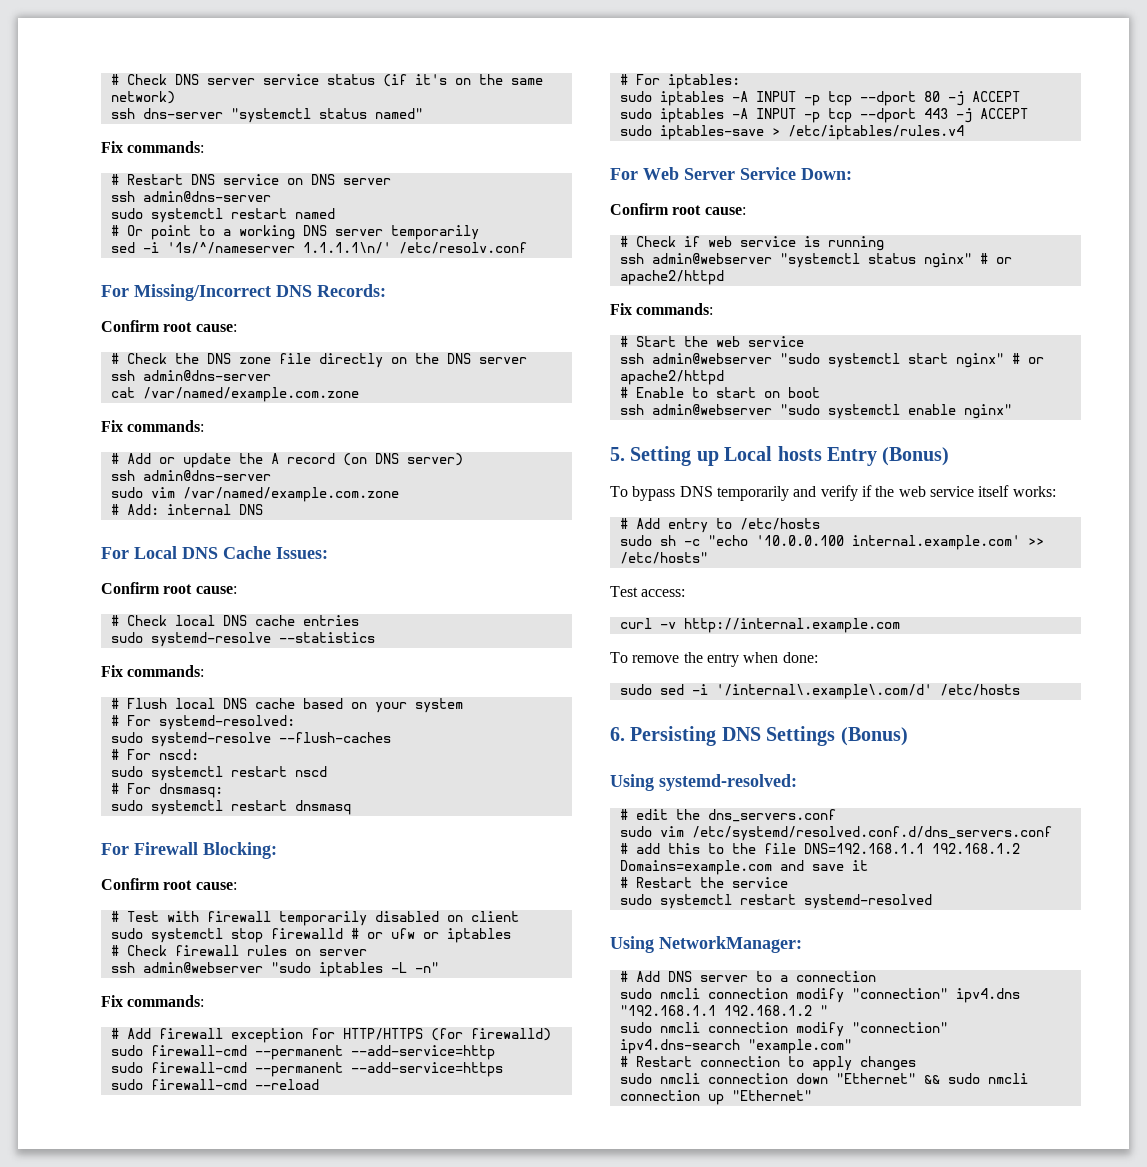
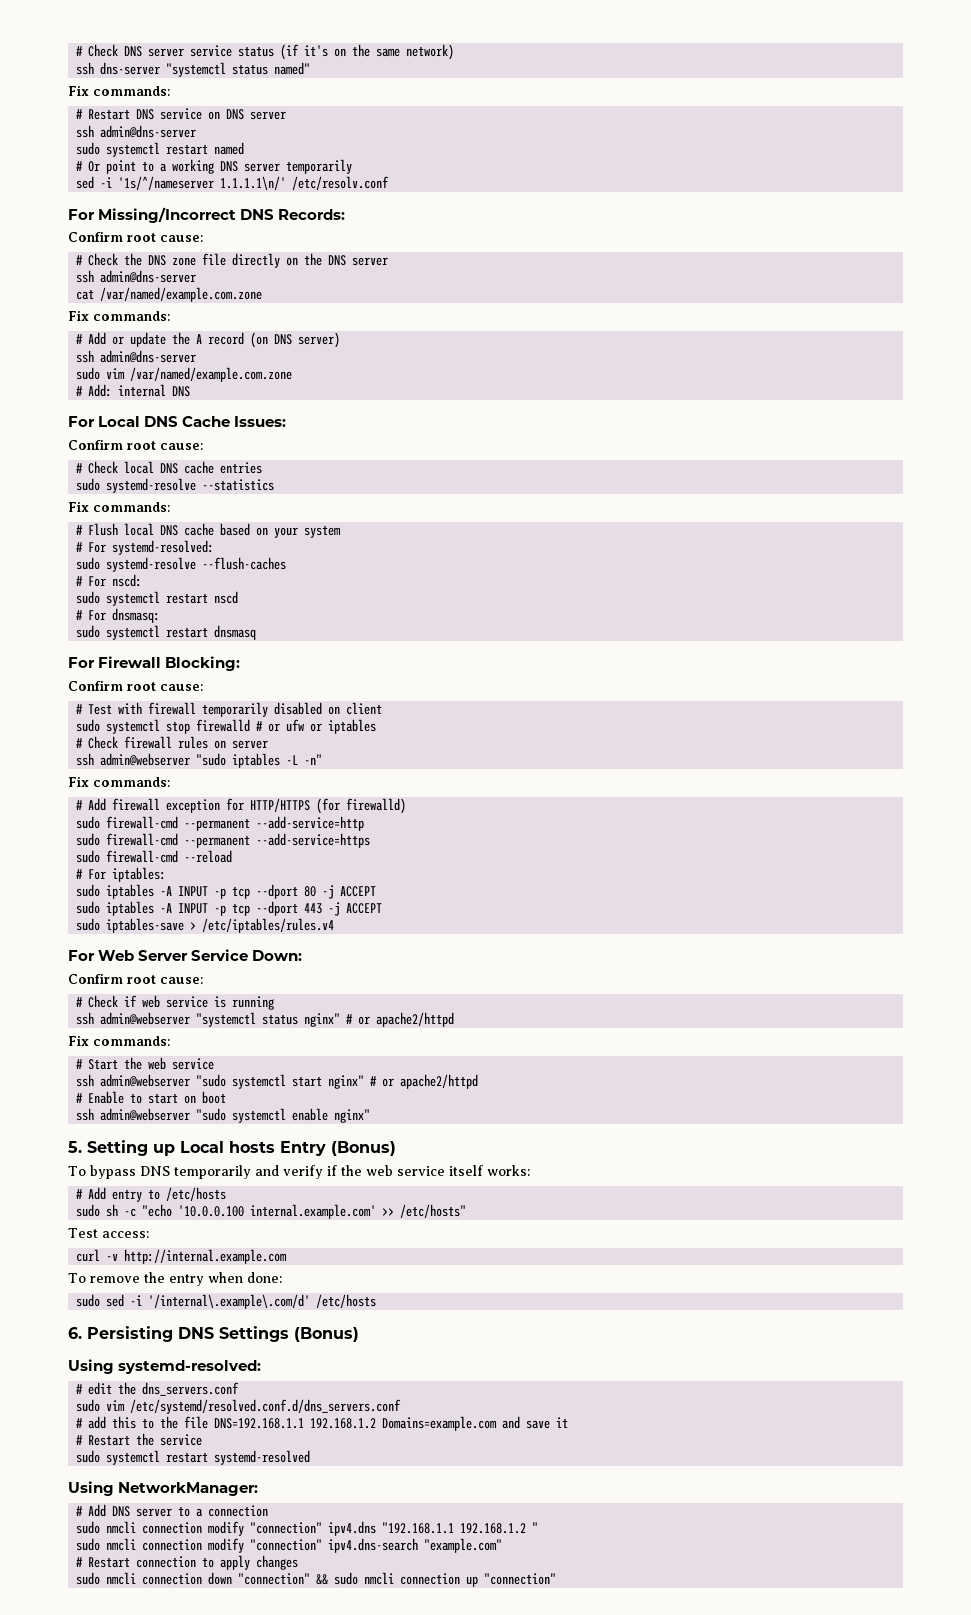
- sudo nmcli connection down "Ethernet" && sudo nmcli connection up "Ethernet"
+ sudo nmcli connection down "connection" && sudo nmcli connection up "connection"

